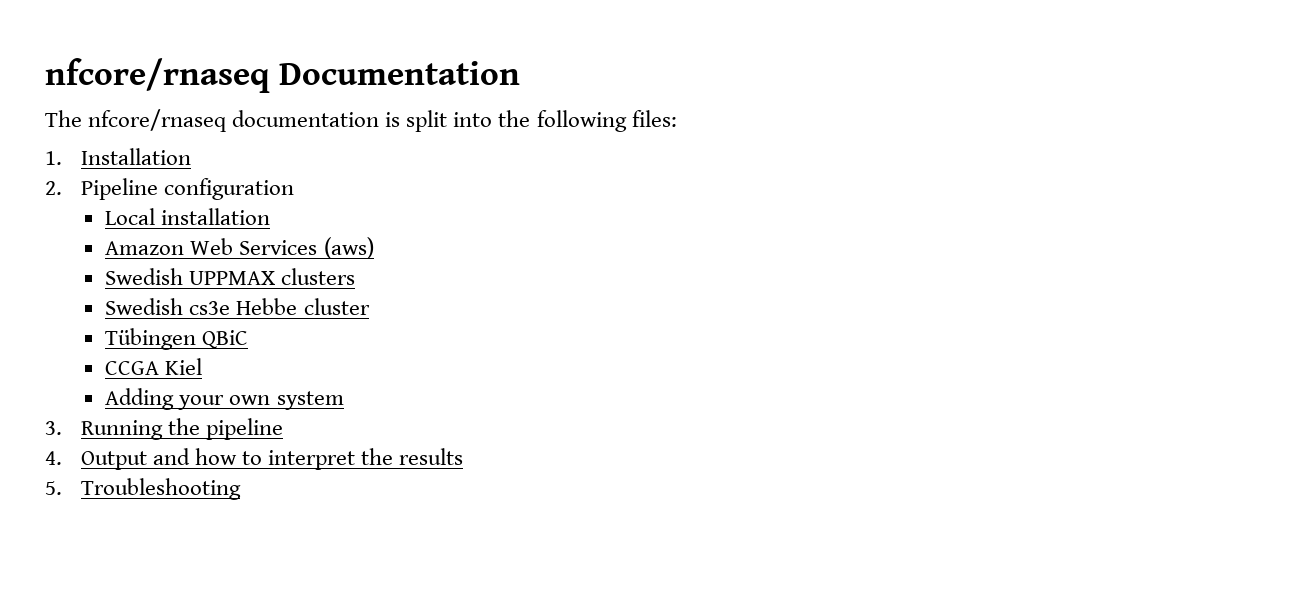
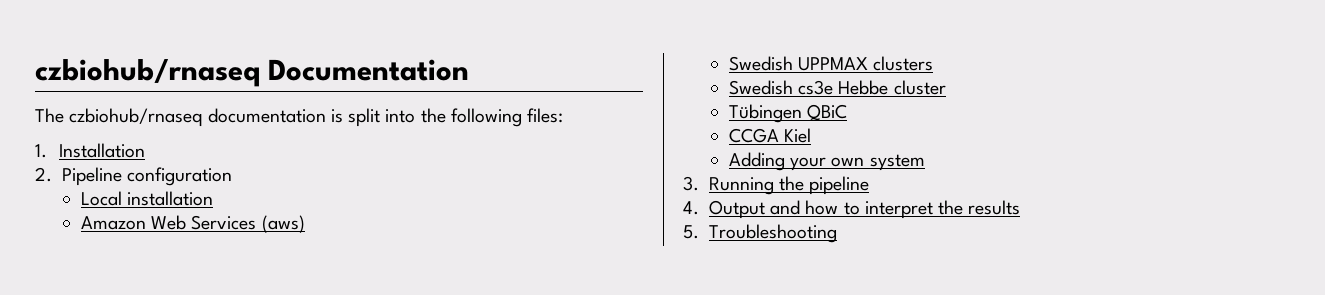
- nfcore/rnaseq Documentation
+ czbiohub/rnaseq Documentation
- The nfcore/rnaseq documentation is split into the following files:
+ The czbiohub/rnaseq documentation is split into the following files:

